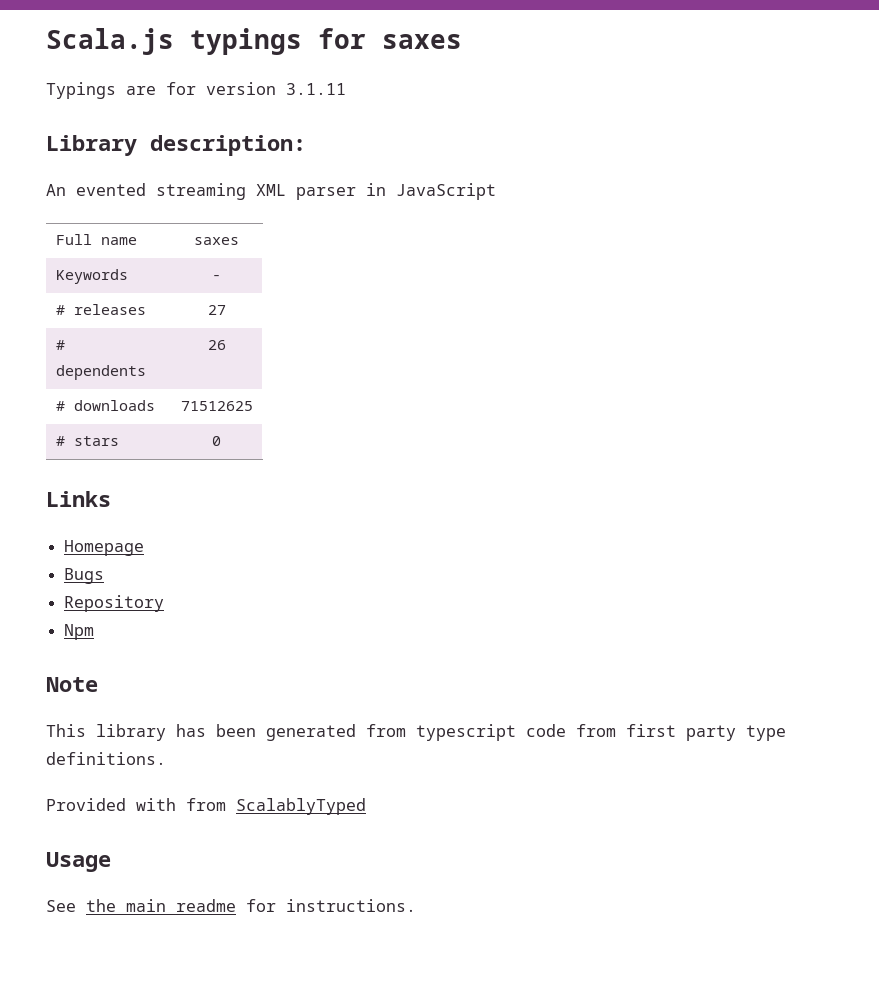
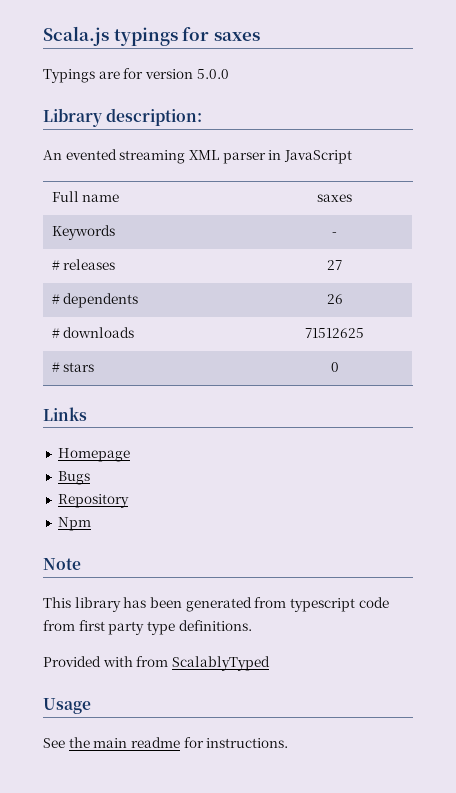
- Typings are for version 3.1.11
+ Typings are for version 5.0.0

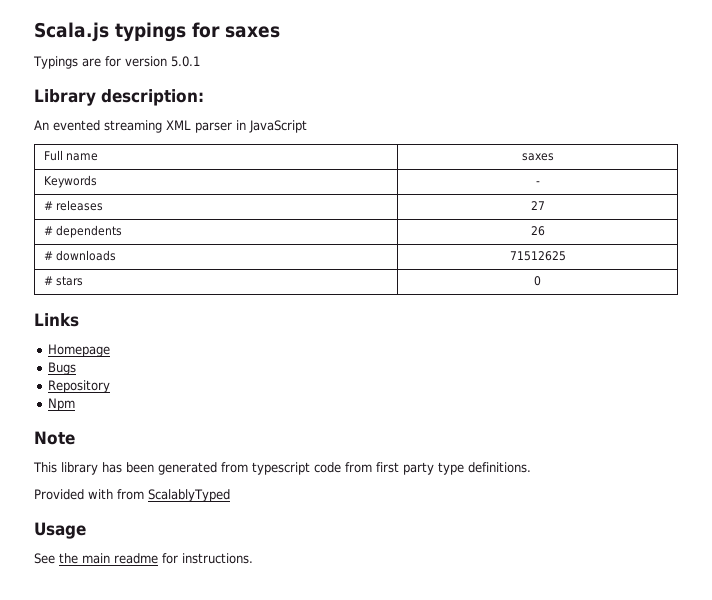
- Typings are for version 5.0.0
+ Typings are for version 5.0.1

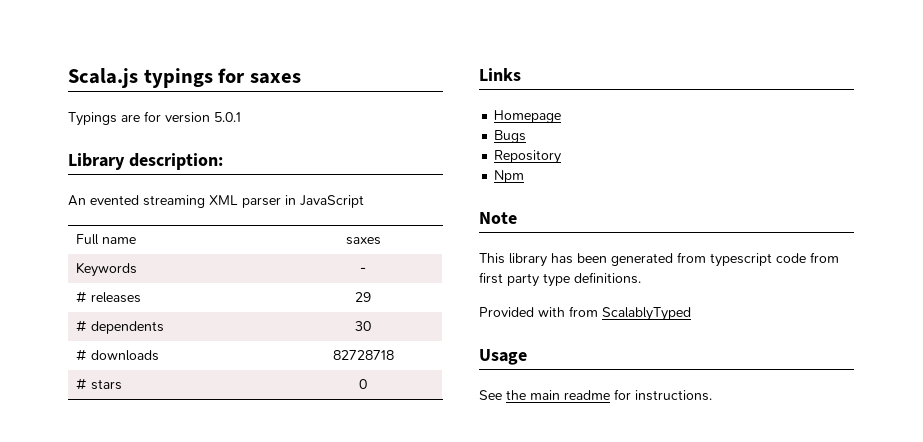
- # releases | 27
+ # releases | 29
- # dependents | 26
+ # dependents | 30
- # downloads | 71512625
+ # downloads | 82728718

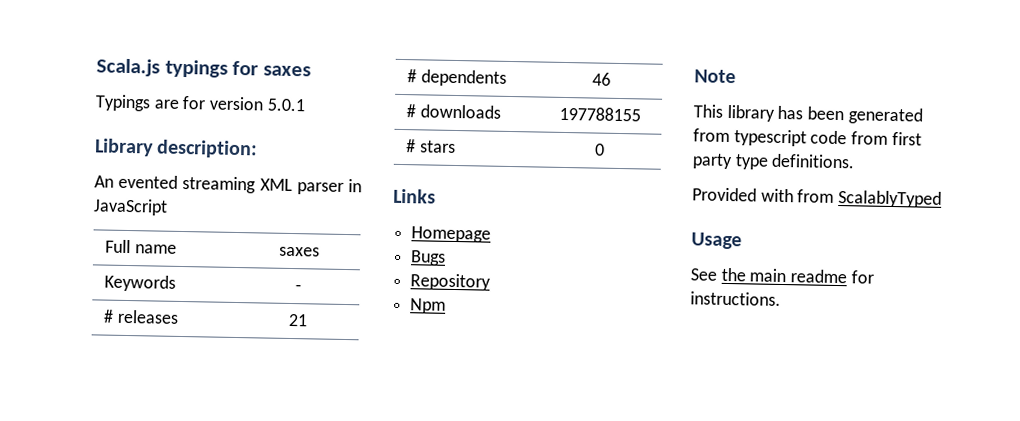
- # releases | 29
+ # releases | 21
- # dependents | 30
+ # dependents | 46
- # downloads | 82728718
+ # downloads | 197788155

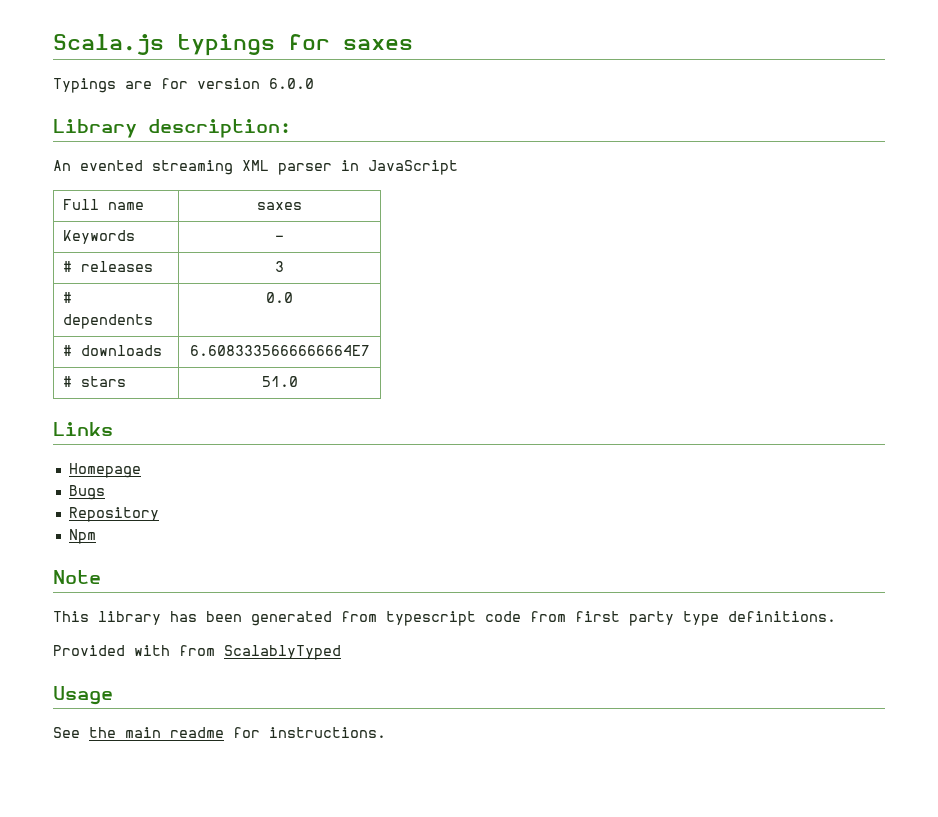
- Typings are for version 5.0.1
+ Typings are for version 6.0.0
- # releases | 21
+ # releases | 3
- # dependents | 46
+ # dependents | 0.0
- # downloads | 197788155
+ # downloads | 6.6083335666666664E7
- # stars | 0
+ # stars | 51.0

